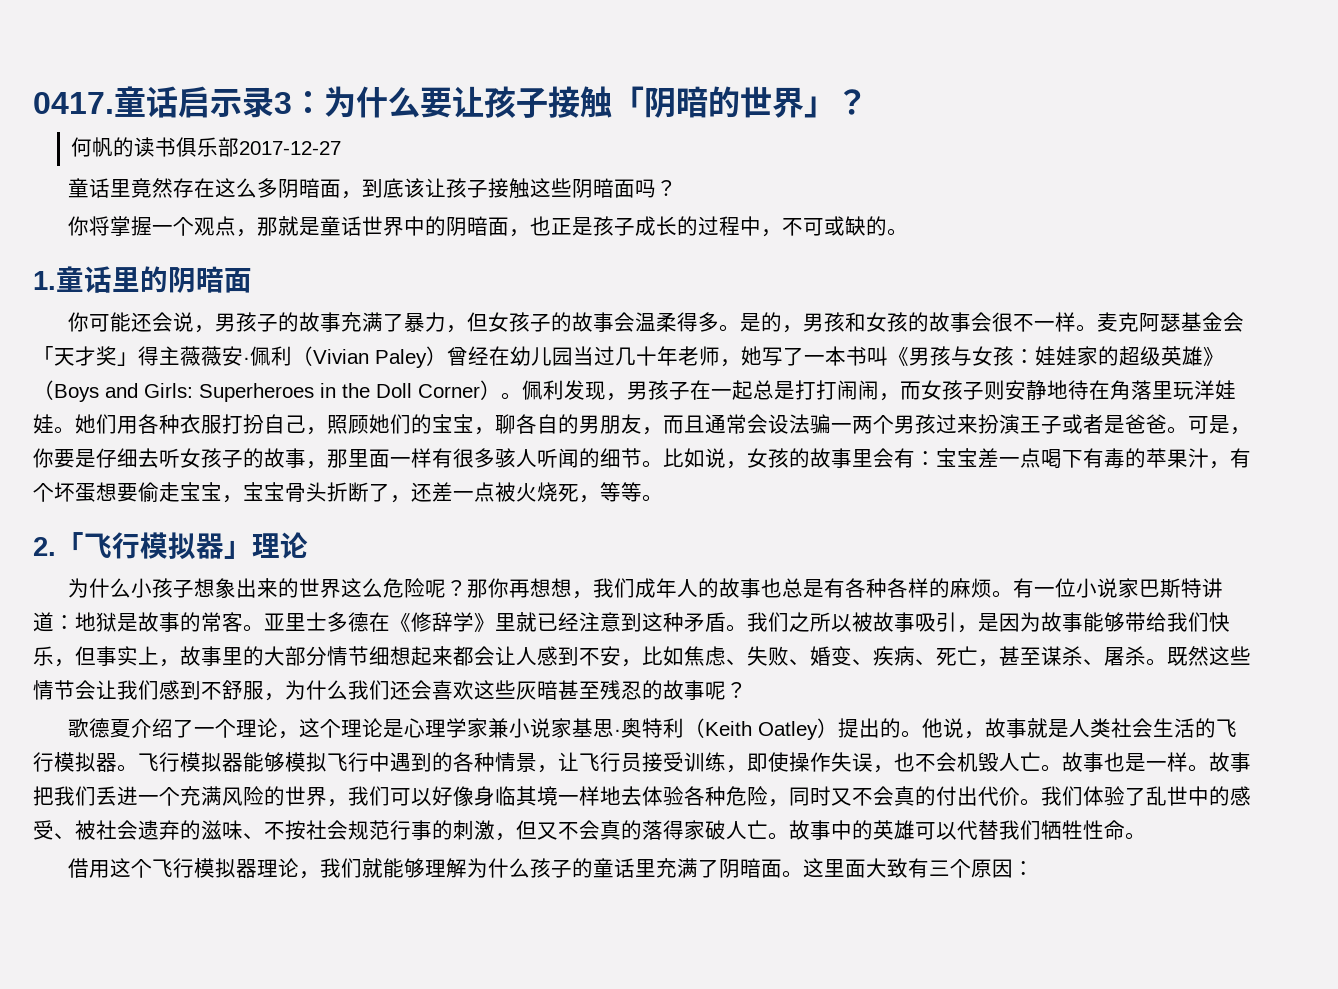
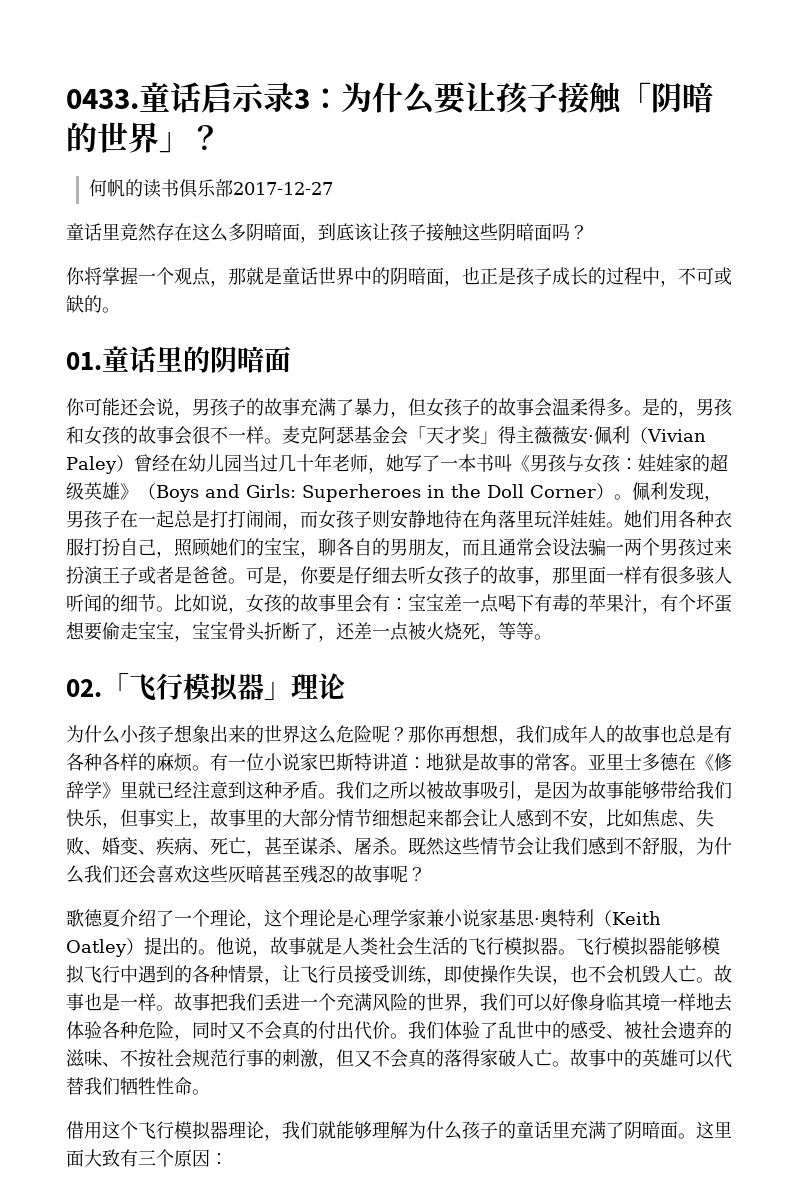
- 0417.
+ 0433.
- 1.童话里的阴暗面
+ 01.童话里的阴暗面
- 2.「飞行模拟器」理论
+ 02.「飞行模拟器」理论

